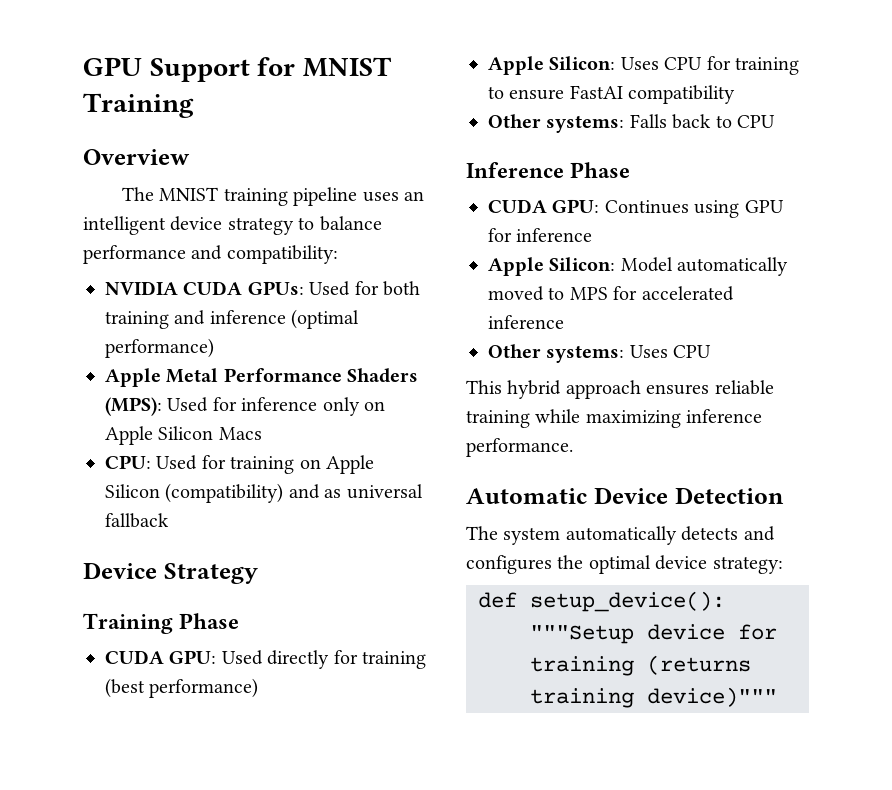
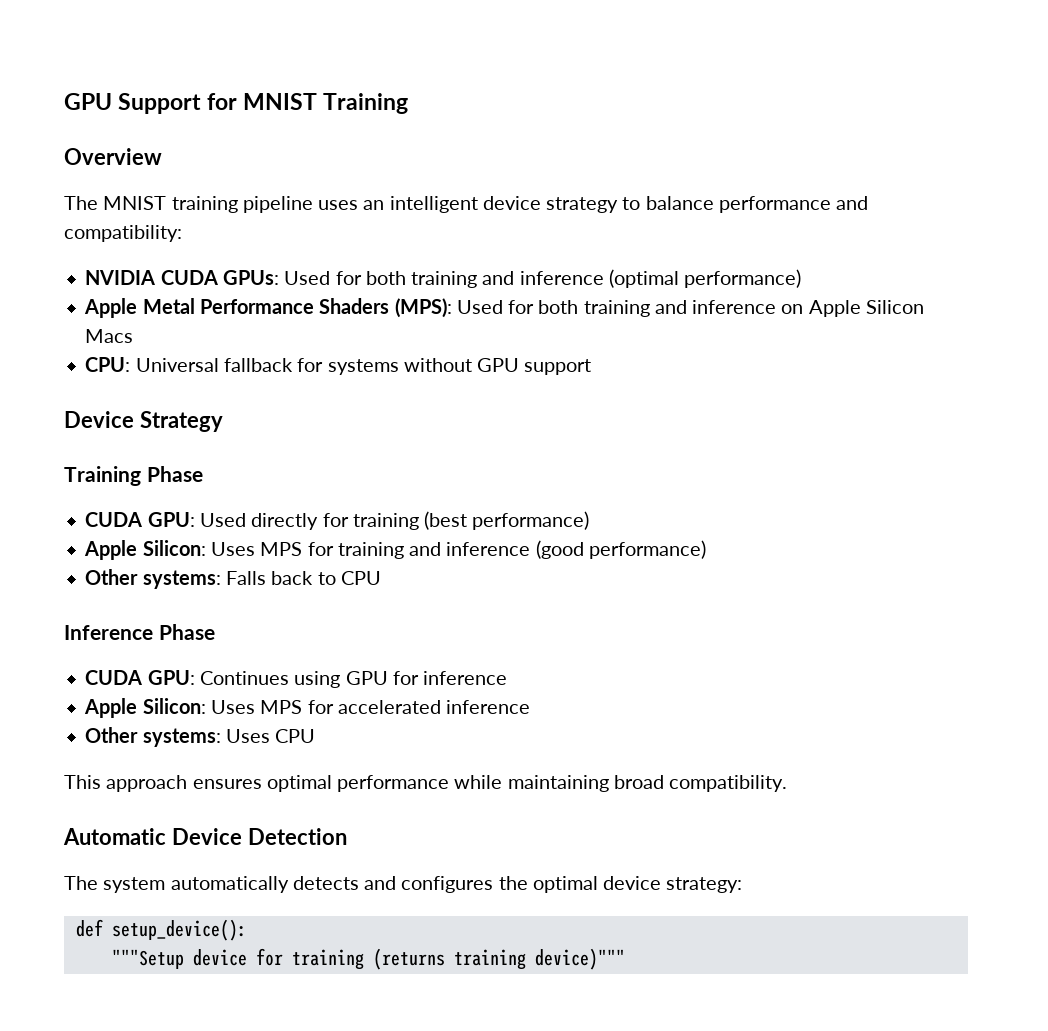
- Apple Metal Performance Shaders (MPS): Used for inference only on Apple Silicon Macs
+ Apple Metal Performance Shaders (MPS): Used for both training and inference on Apple Silicon Macs
- CPU: Used for training on Apple Silicon (compatibility) and as universal fallback
+ CPU: Universal fallback for systems without GPU support
- Apple Silicon: Uses CPU for training to ensure FastAI compatibility
+ Apple Silicon: Uses MPS for training and inference (good performance)
- Apple Silicon: Model automatically moved to MPS for accelerated inference
+ Apple Silicon: Uses MPS for accelerated inference
- This hybrid approach ensures reliable training while maximizing inference performance.
+ This approach ensures optimal performance while maintaining broad compatibility.

